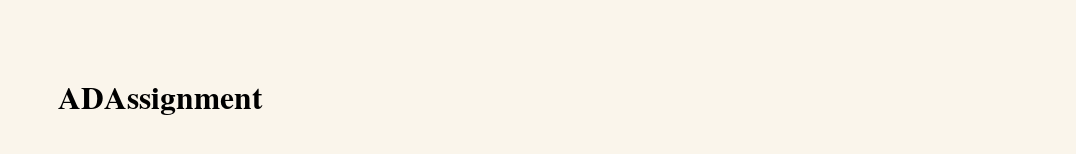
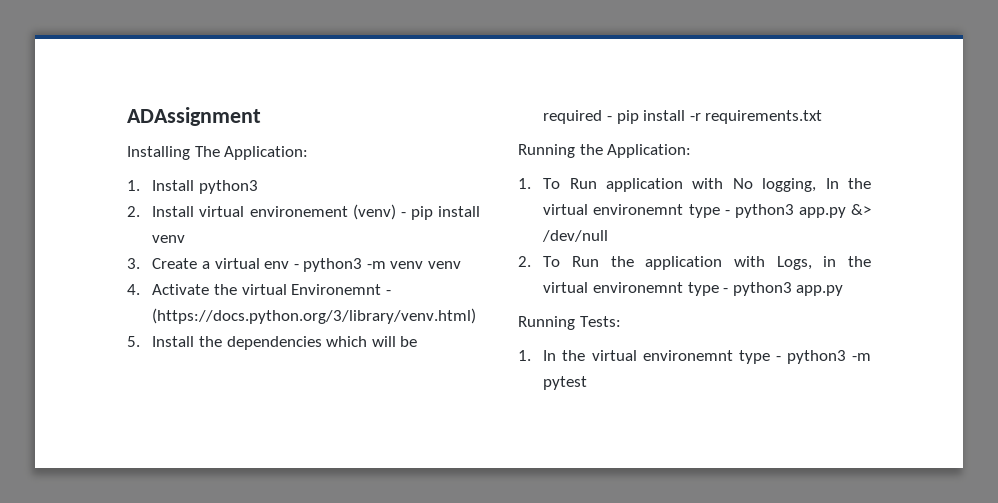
+ Installing The Application:
+ 1. Install python3
+ 2. Install virtual environement (venv) - pip install venv
+ 3. Create a virtual env - python3 -m venv venv
+ 4. Activate the virtual Environemnt - (https://docs.python.org/3/library/venv.html)
+ 5. Install the dependencies which will be required - pip install -r requirements.txt
+ Running the Application:
+ 1. To Run application with No logging, In the virtual environemnt type - python3 app.py &> /dev/null
+ 2. To Run the application with Logs, in the virtual environemnt type - python3 app.py
+ Running Tests:
+ 1. In the virtual environemnt type - python3 -m pytest

